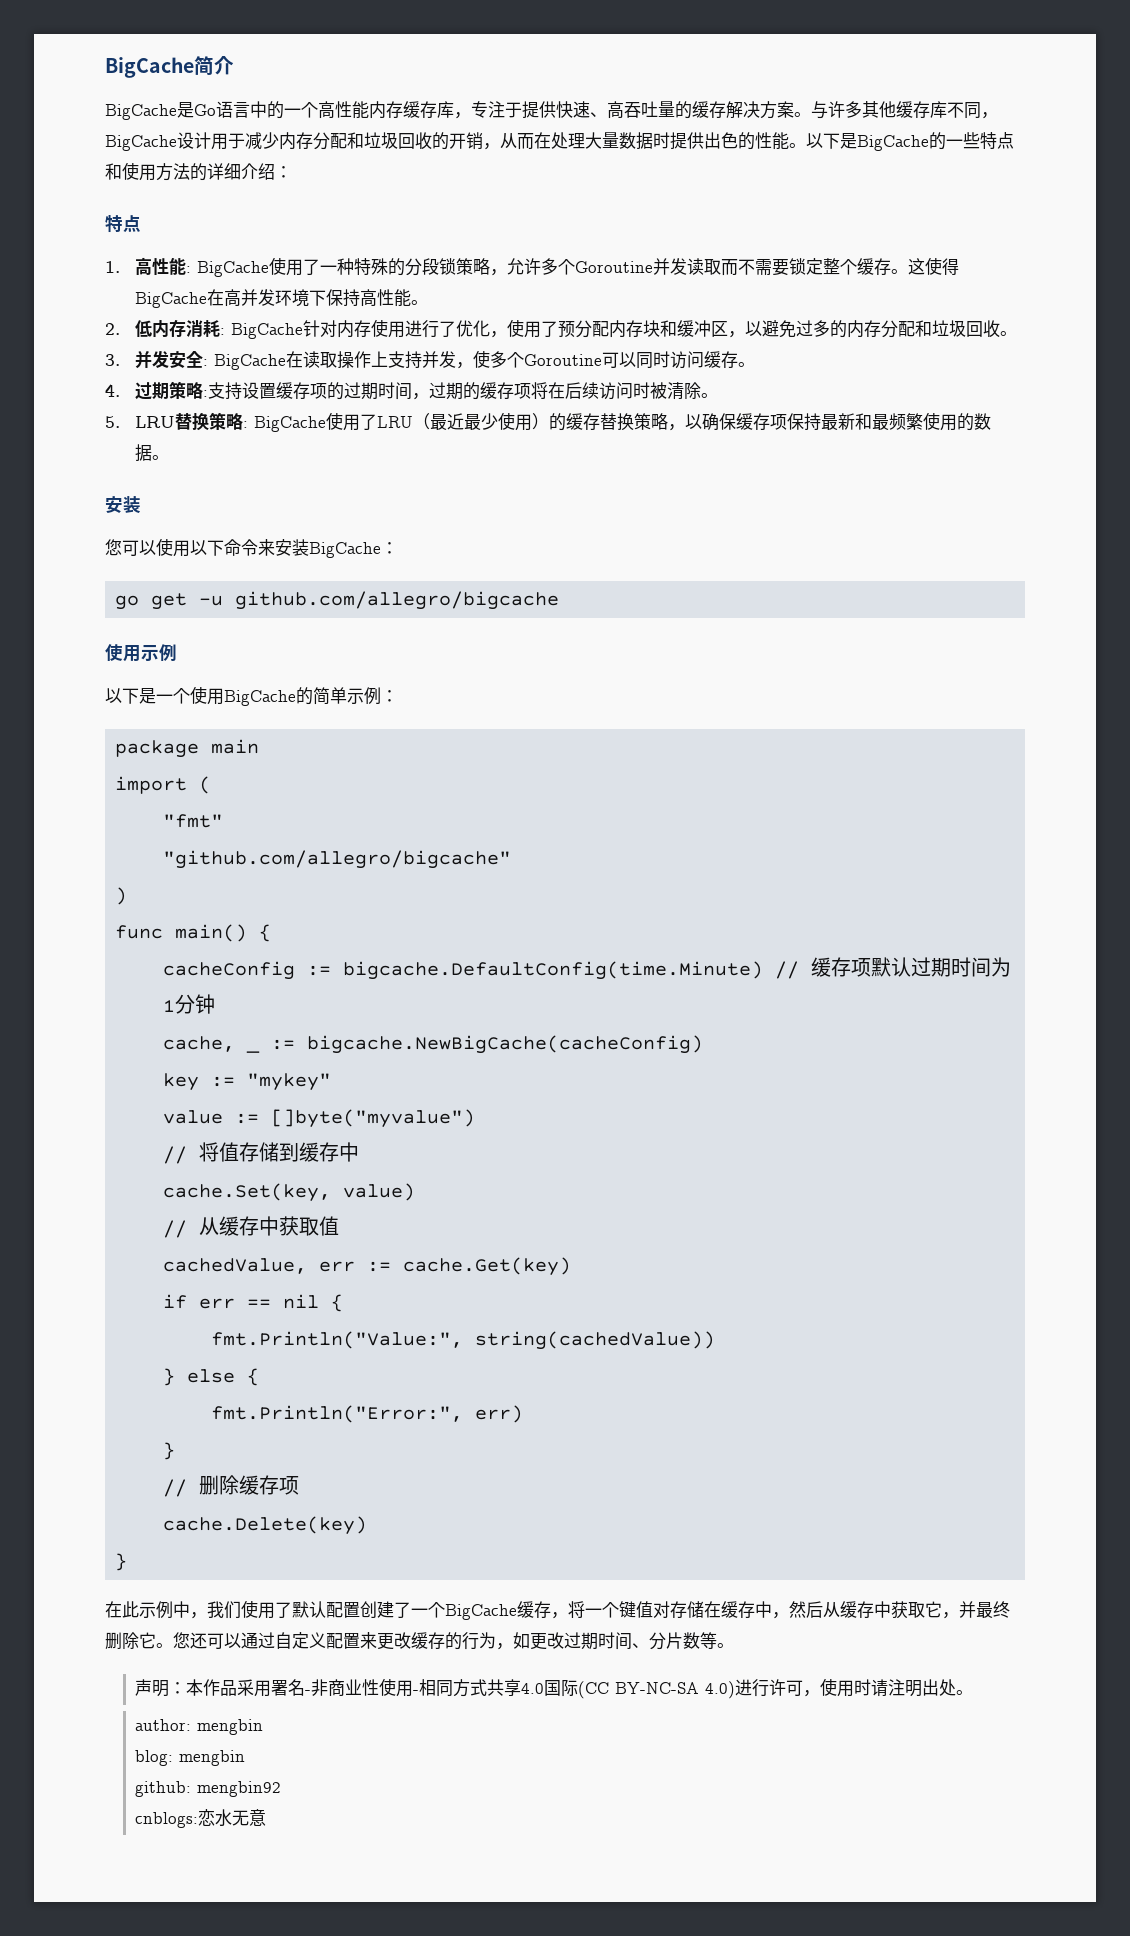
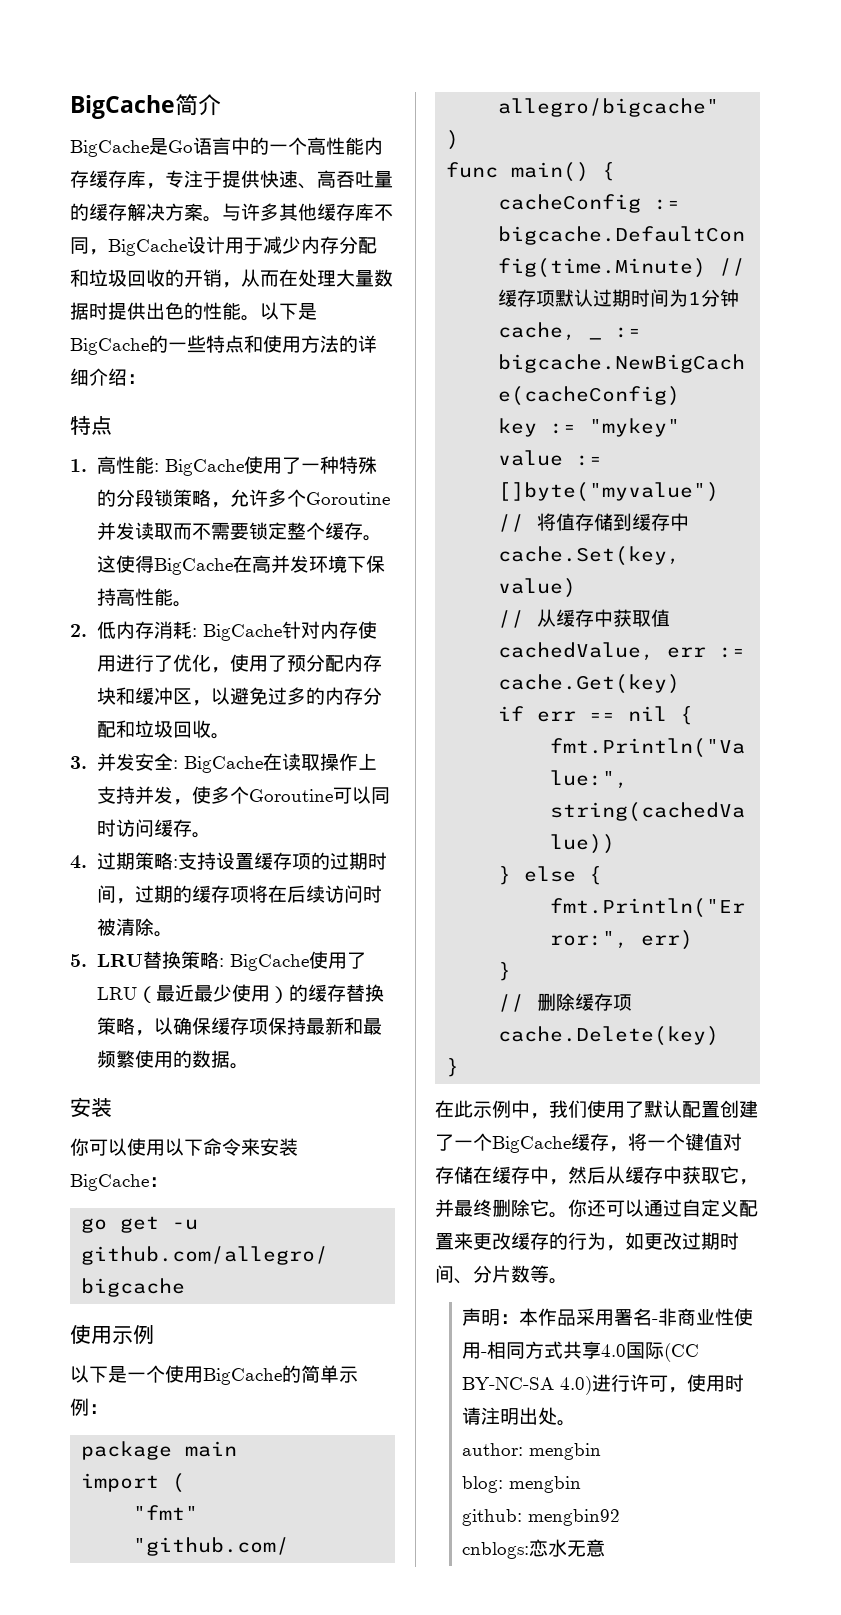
- 您可以使用以下命令来安装BigCache：
+ 你可以使用以下命令来安装BigCache：
- 您还可以通过自定义配置来更改缓存的行为，如更改过期时间、分片数等。
+ 你还可以通过自定义配置来更改缓存的行为，如更改过期时间、分片数等。

